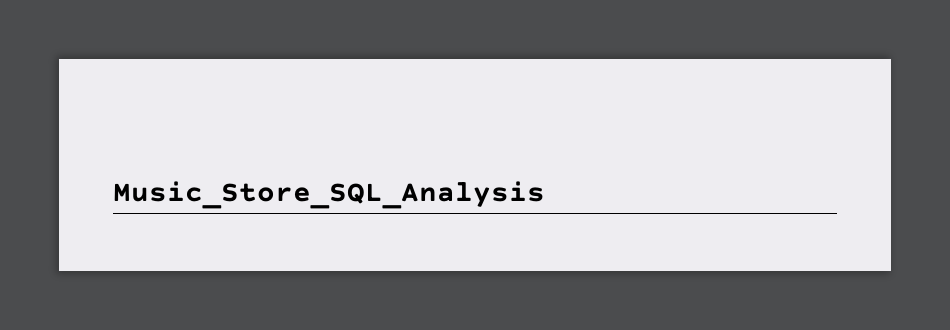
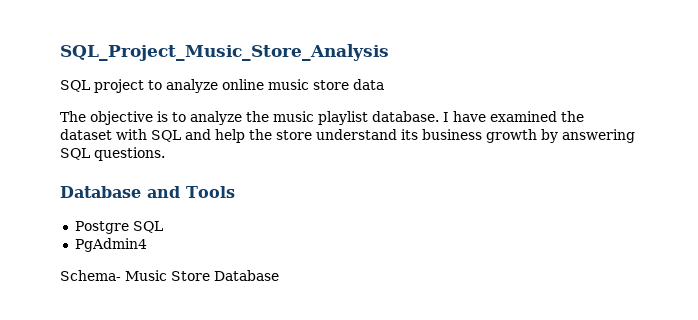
- Music_Store_SQL_Analysis
+ SQL_Project_Music_Store_Analysis
+ SQL project to analyze online music store data
+ The objective is to analyze the music playlist database. I have examined the dataset with SQL and help the store understand its business growth by answering SQL questions.
+ Database and Tools
+ Postgre SQL
+ PgAdmin4
+ Schema- Music Store Database

